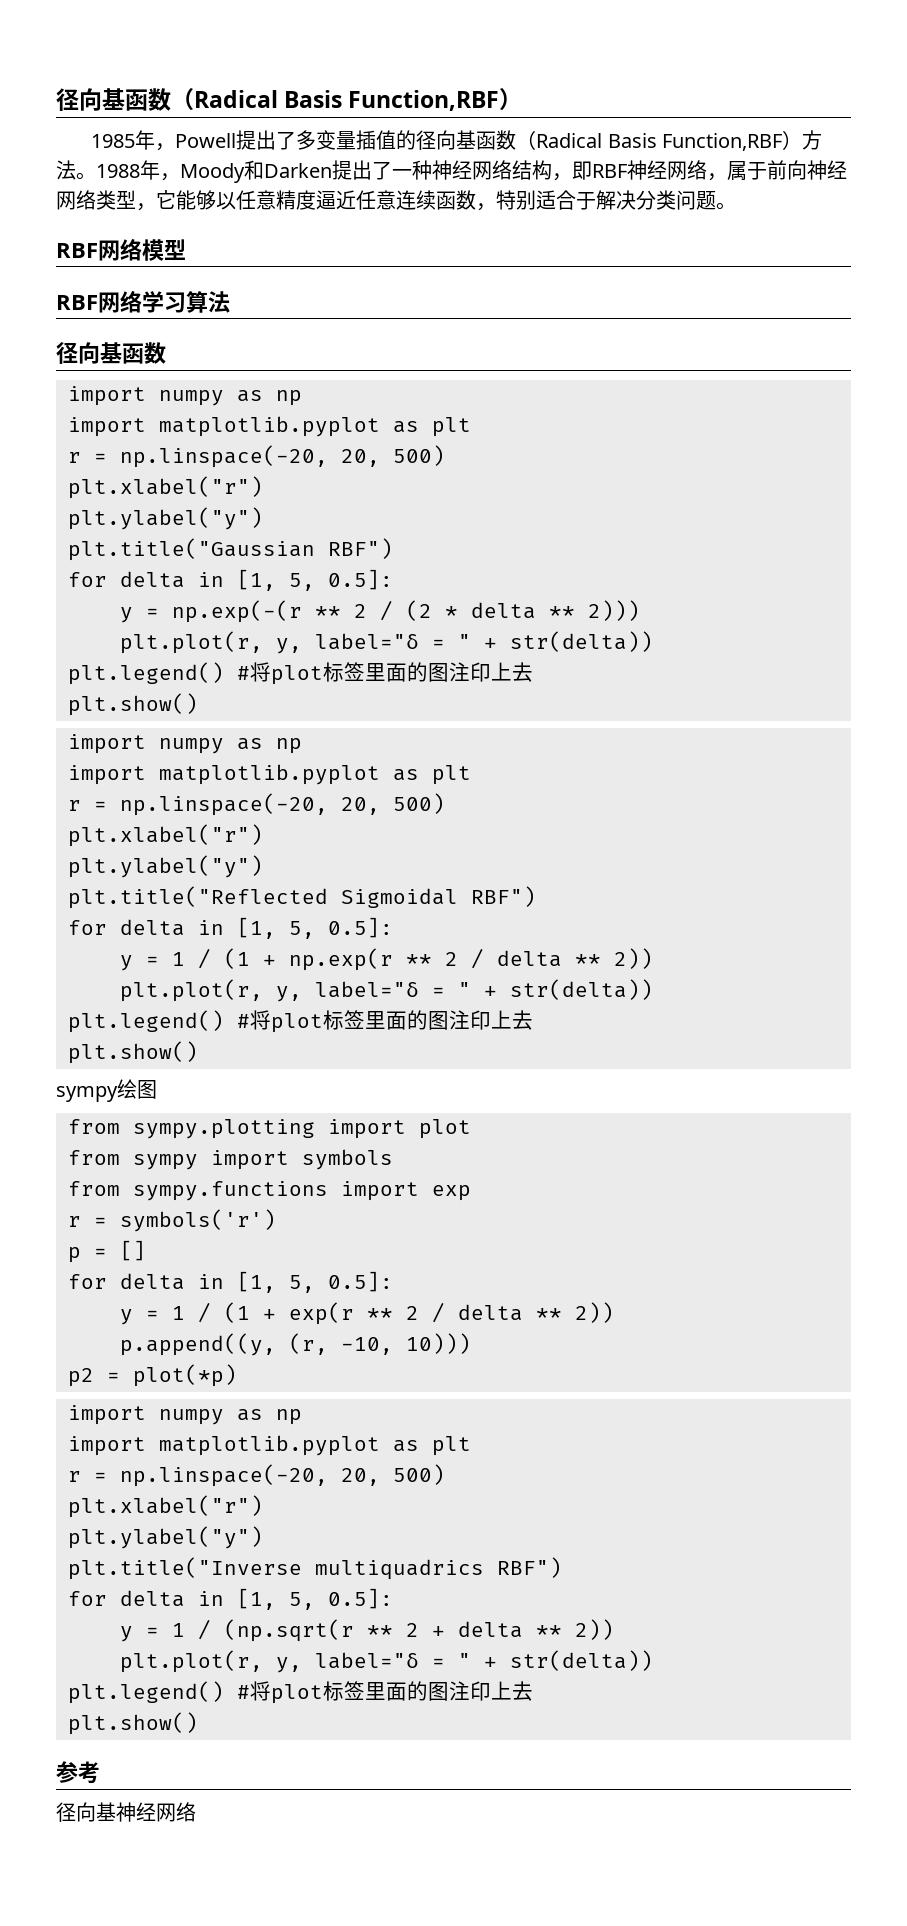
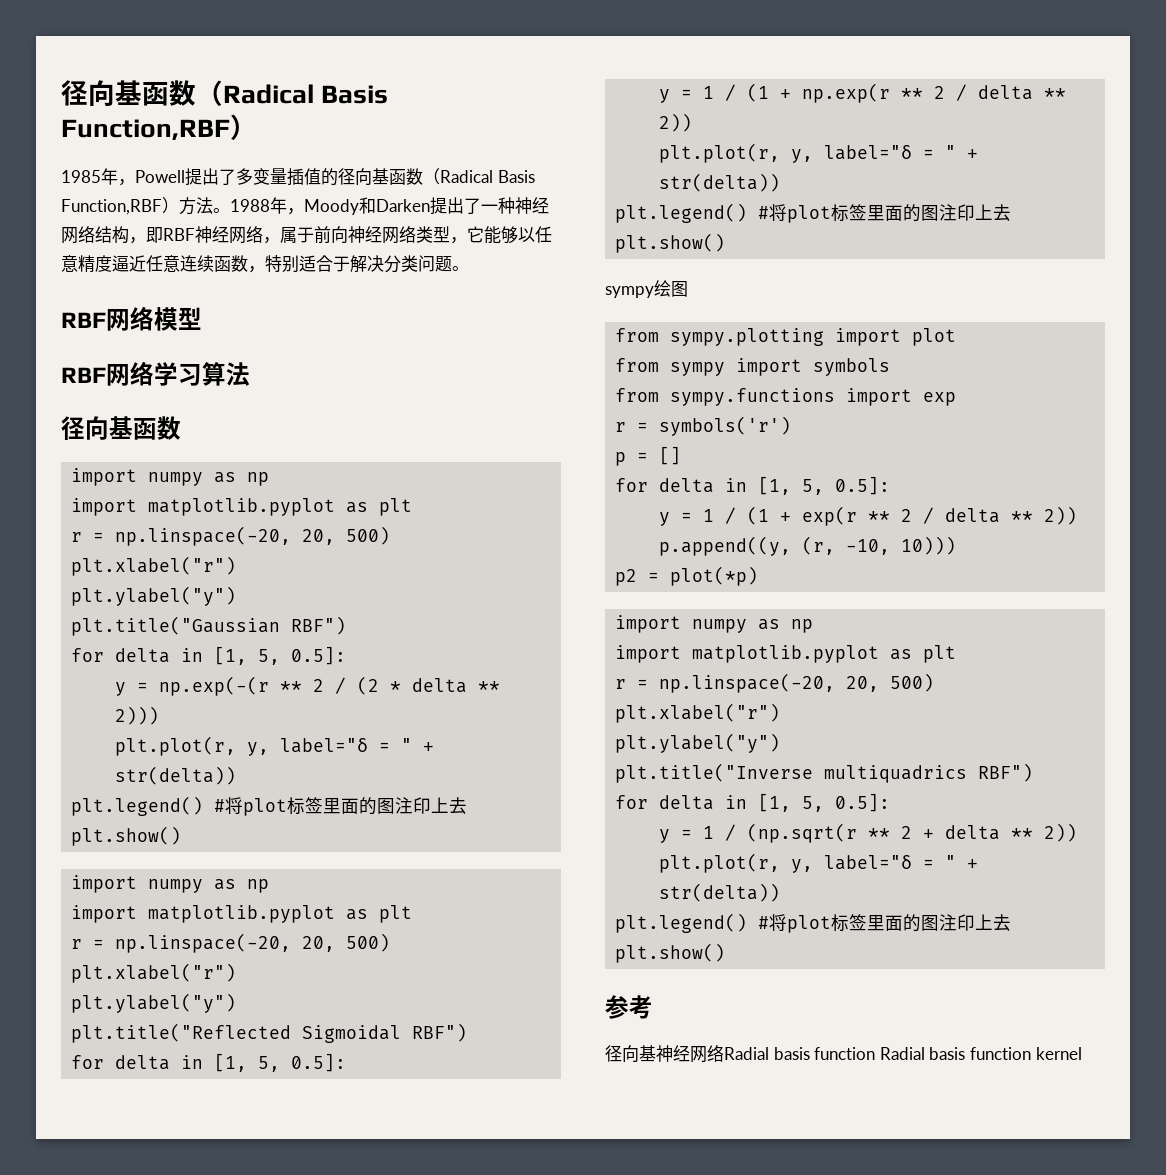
- 径向基神经网络
+ 径向基神经网络Radial basis function Radial basis function kernel

